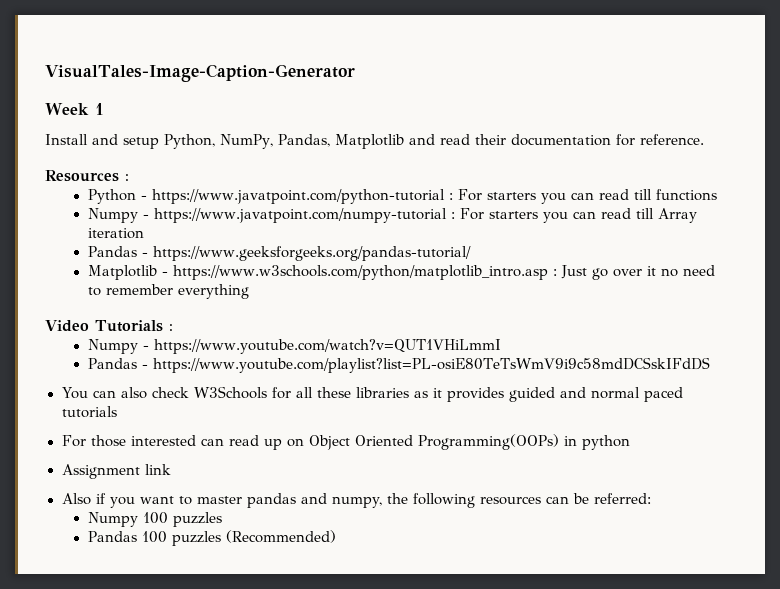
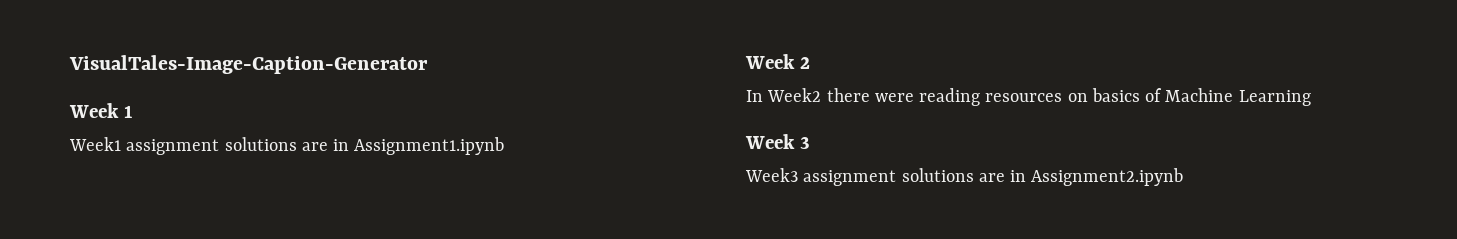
- Install and setup Python, NumPy, Pandas, Matplotlib and read their documentation for reference.
- Resources :
- Python - https://www.javatpoint.com/python-tutorial : For starters you can read till functions
- Numpy - https://www.javatpoint.com/numpy-tutorial : For starters you can read till Array iteration
- Pandas - https://www.geeksforgeeks.org/pandas-tutorial/
- Matplotlib - https://www.w3schools.com/python/matplotlib_intro.asp : Just go over it no need to remember everything
- Video Tutorials :
- Numpy - https://www.youtube.com/watch?v=QUT1VHiLmmI
- Pandas - https://www.youtube.com/playlist?list=PL-osiE80TeTsWmV9i9c58mdDCSskIFdDS
- You can also check W3Schools for all these libraries as it provides guided and normal paced tutorials
- For those interested can read up on Object Oriented Programming(OOPs) in python
- Assignment link
- Also if you want to master pandas and numpy, the following resources can be referred:
- Numpy 100 puzzles
- Pandas 100 puzzles (Recommended)
+ Week1 assignment solutions are in Assignment1.ipynb
+ Week 2
+ In Week2 there were reading resources on basics of Machine Learning
+ Week 3
+ Week3 assignment solutions are in Assignment2.ipynb

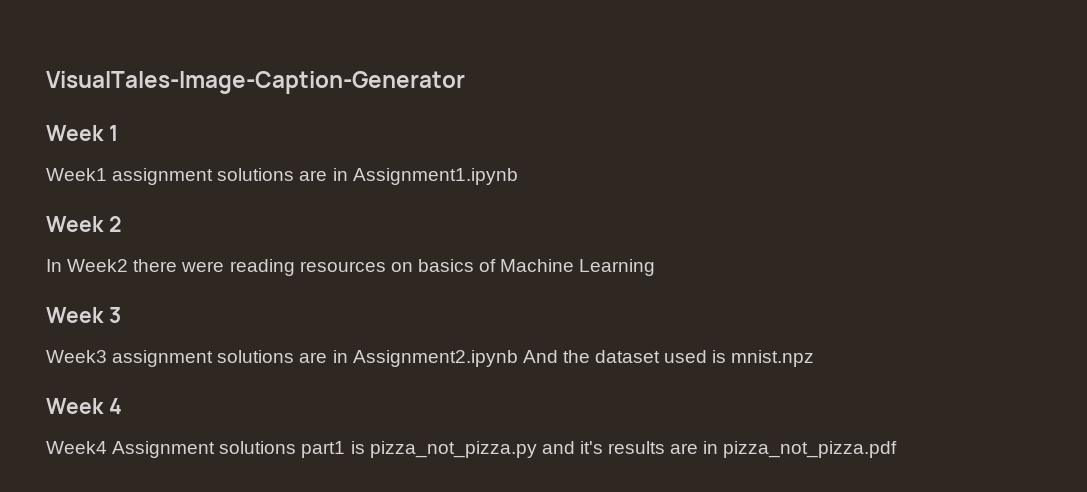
- Week3 assignment solutions are in Assignment2.ipynb
+ Week3 assignment solutions are in Assignment2.ipynb And the dataset used is mnist.npz
+ Week 4
+ Week4 Assignment solutions part1 is pizza_not_pizza.py and it's results are in pizza_not_pizza.pdf

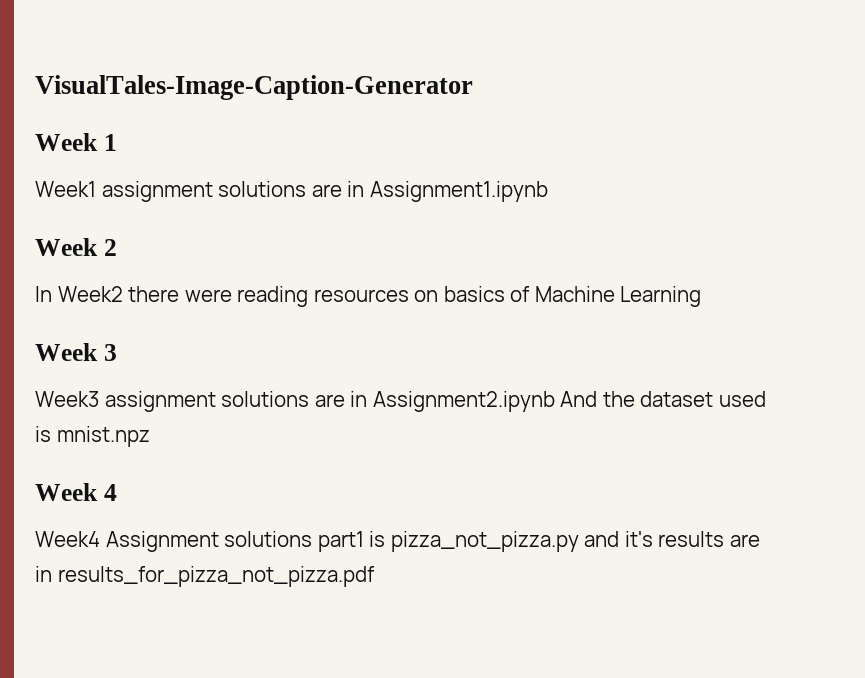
- Week4 Assignment solutions part1 is pizza_not_pizza.py and it's results are in pizza_not_pizza.pdf
+ Week4 Assignment solutions part1 is pizza_not_pizza.py and it's results are in results_for_pizza_not_pizza.pdf

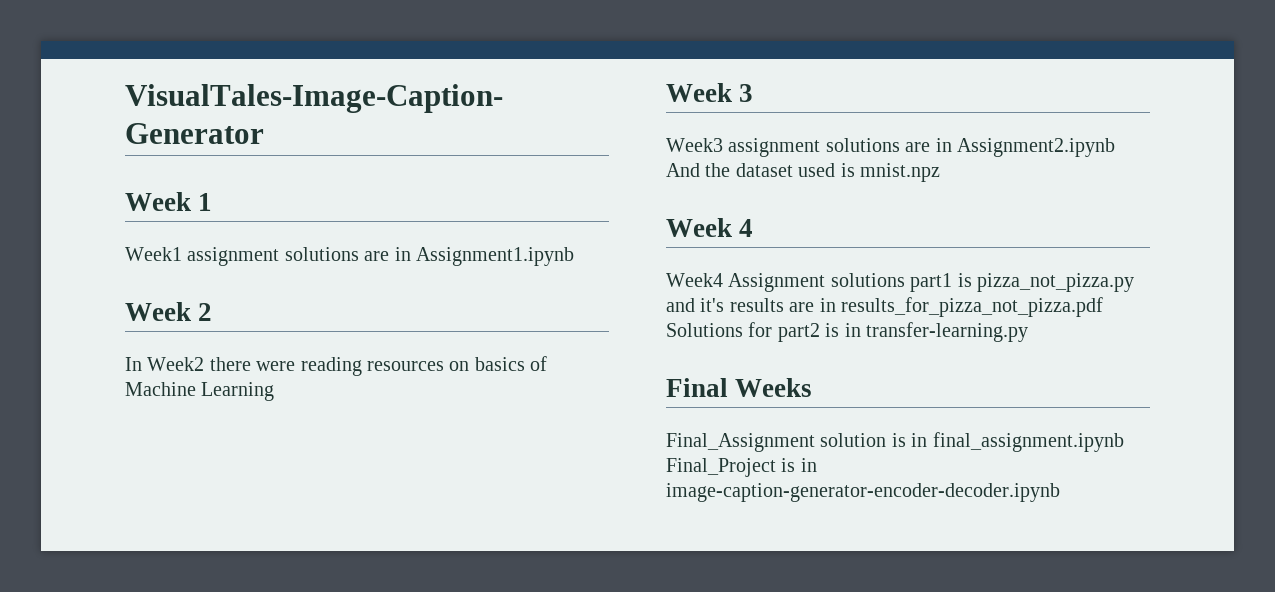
- Week4 Assignment solutions part1 is pizza_not_pizza.py and it's results are in results_for_pizza_not_pizza.pdf
+ Week4 Assignment solutions part1 is pizza_not_pizza.py and it's results are in results_for_pizza_not_pizza.pdf Solutions for part2 is in transfer-learning.py
+ Final Weeks
+ Final_Assignment solution is in final_assignment.ipynb Final_Project is in image-caption-generator-encoder-decoder.ipynb

